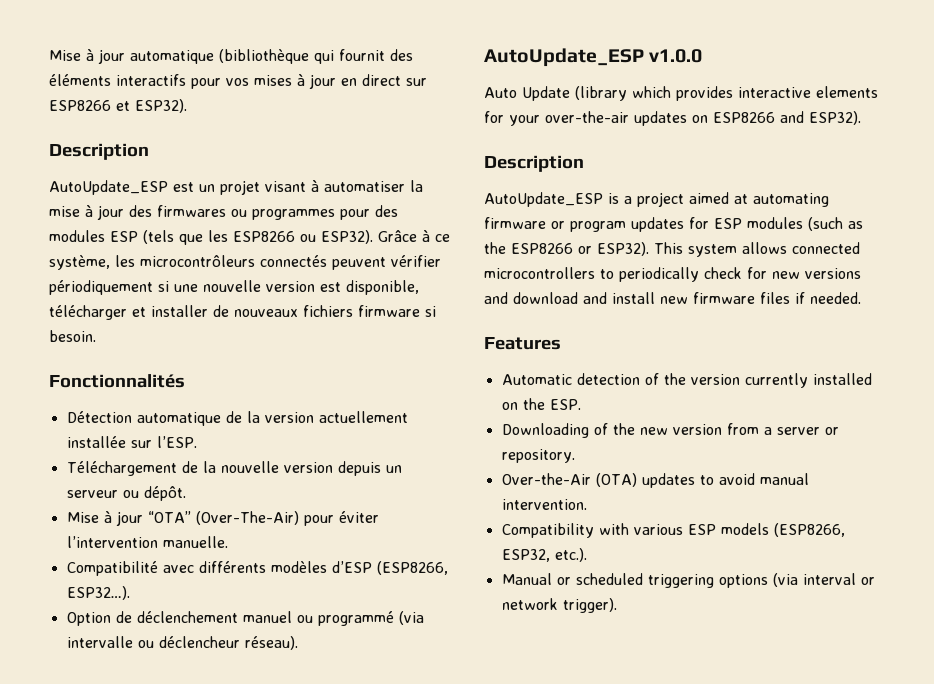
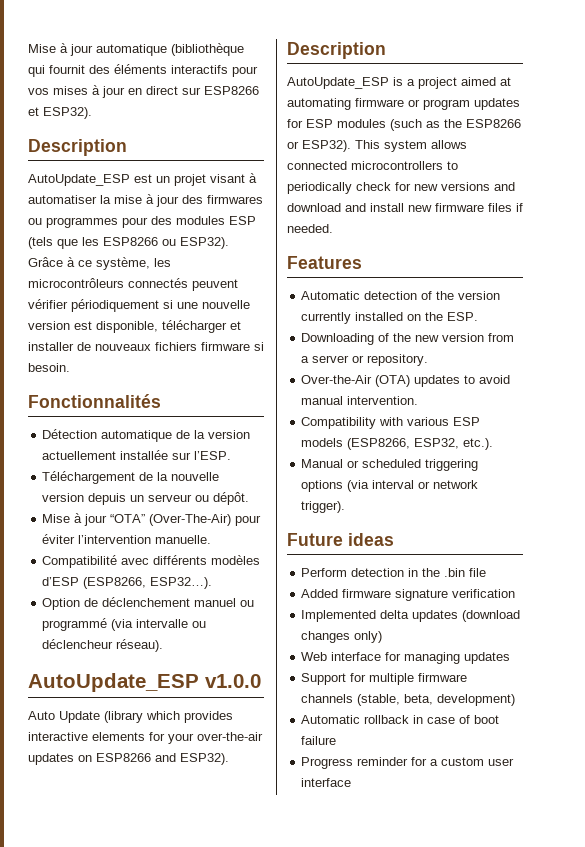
+ Future ideas
+ Perform detection in the .bin file
+ Added firmware signature verification
+ Implemented delta updates (download changes only)
+ Web interface for managing updates
+ Support for multiple firmware channels (stable, beta, development)
+ Automatic rollback in case of boot failure
+ Progress reminder for a custom user interface

